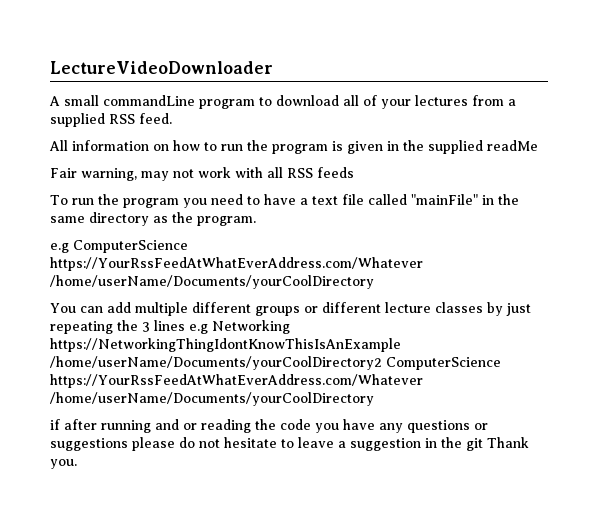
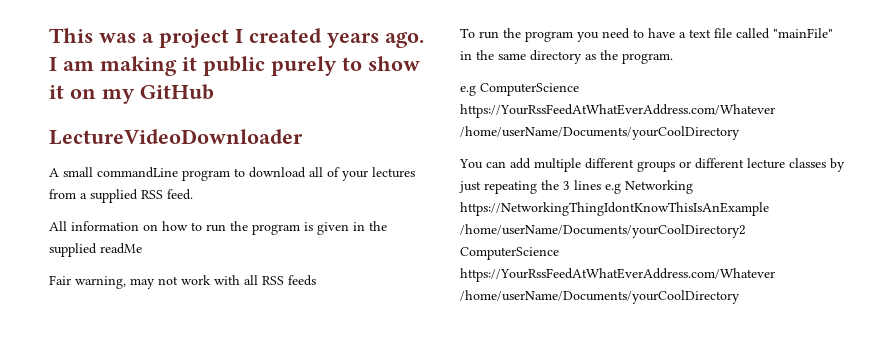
+ This was a project I created years ago. I am making it public purely to show it on my GitHub
- if after running and or reading the code you have any questions or suggestions please do not hesitate to leave a suggestion in the git Thank you.

